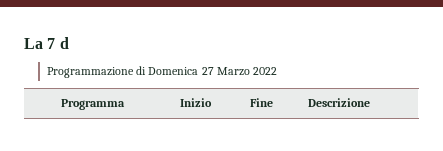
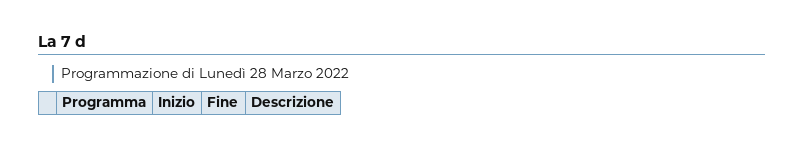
- Programmazione di Domenica 27 Marzo 2022
+ Programmazione di Lunedì 28 Marzo 2022

